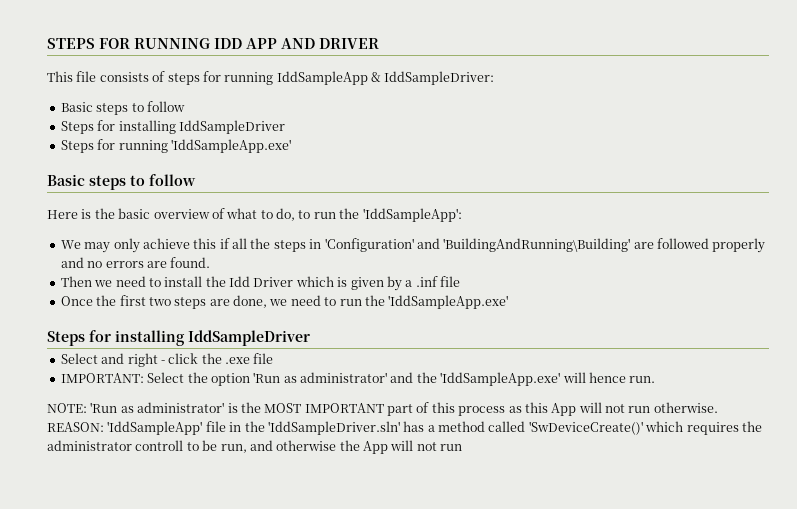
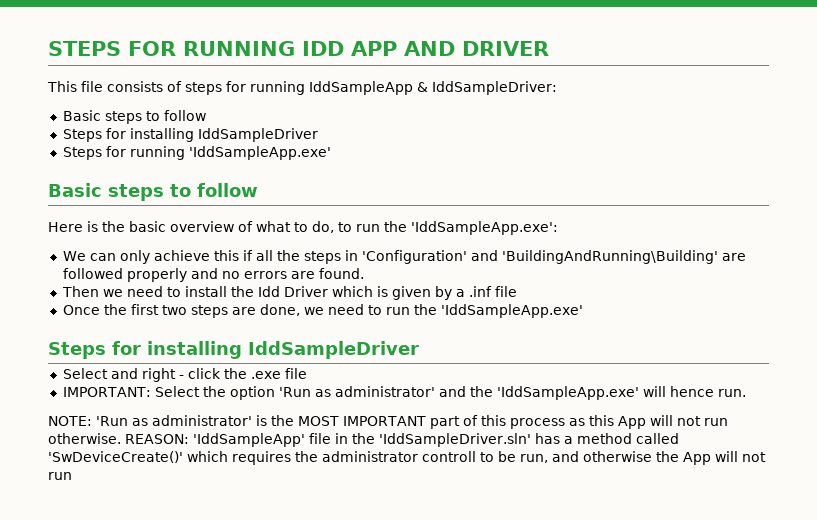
- Here is the basic overview of what to do, to run the 'IddSampleApp':
+ Here is the basic overview of what to do, to run the 'IddSampleApp.exe':
- We may only achieve this if all the steps in 'Configuration' and 'BuildingAndRunning\Building' are followed properly and no errors are found.
+ We can only achieve this if all the steps in 'Configuration' and 'BuildingAndRunning\Building' are followed properly and no errors are found.

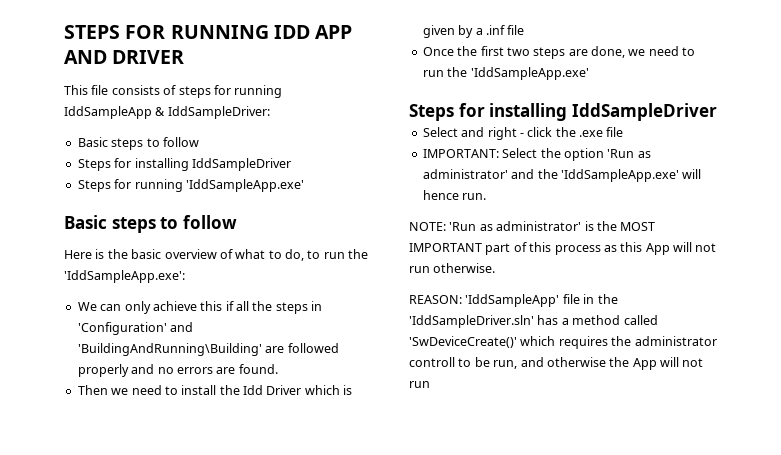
- NOTE: 'Run as administrator' is the MOST IMPORTANT part of this process as this App will not run otherwise. REASON: 'IddSampleApp' file in the 'IddSampleDriver.sln' has a method called 'SwDeviceCreate()' which requires the administrator controll to be run, and otherwise the App will not run
+ NOTE: 'Run as administrator' is the MOST IMPORTANT part of this process as this App will not run otherwise.
+ REASON: 'IddSampleApp' file in the 'IddSampleDriver.sln' has a method called 'SwDeviceCreate()' which requires the administrator controll to be run, and otherwise the App will not run

